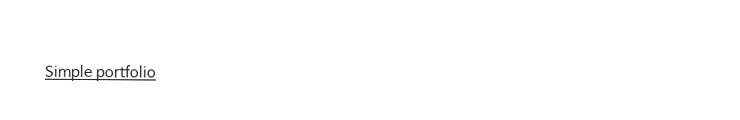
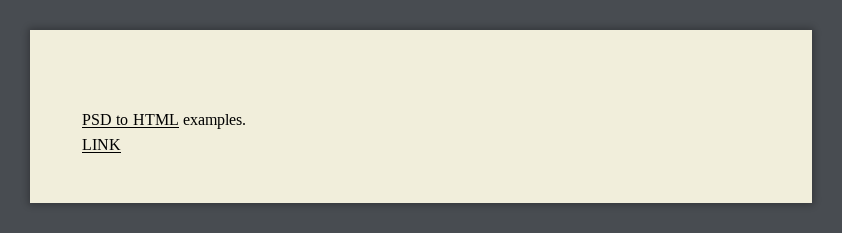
- Simple portfolio
+ PSD to HTML examples.
+ LINK

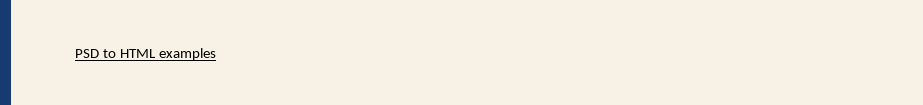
- PSD to HTML examples.
- LINK
+ PSD to HTML examples

